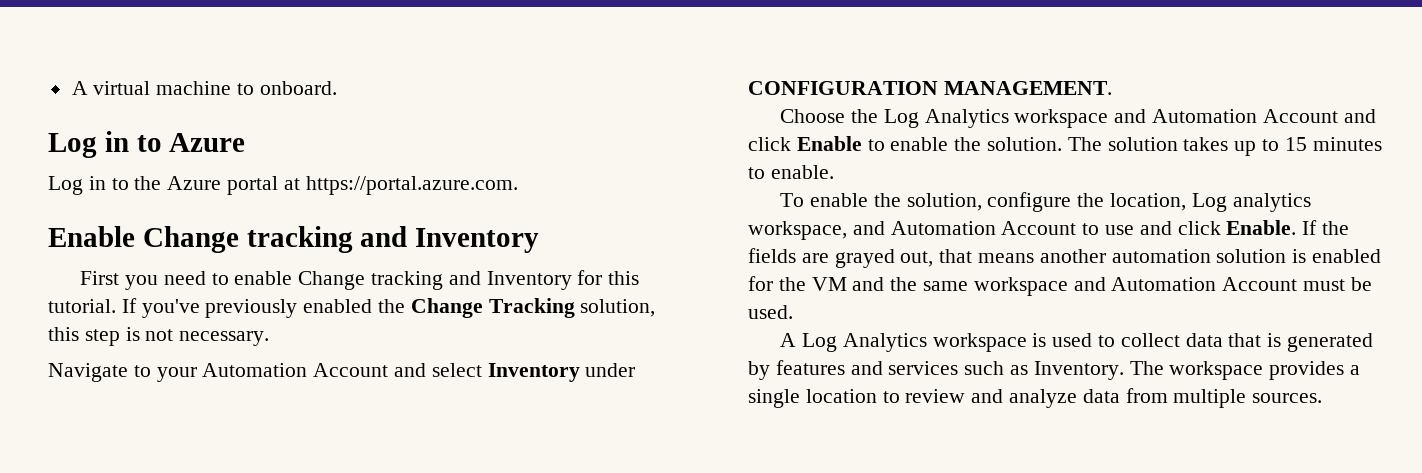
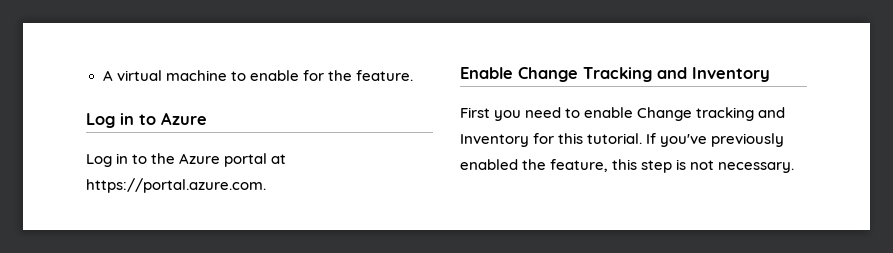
- A virtual machine to onboard.
+ A virtual machine to enable for the feature.
- Enable Change tracking and Inventory
+ Enable Change Tracking and Inventory
- If you've previously enabled the Change Tracking solution, this step is not necessary.
+ If you've previously enabled the feature, this step is not necessary.
- Navigate to your Automation Account and select Inventory under CONFIGURATION MANAGEMENT.
- Choose the Log Analytics workspace and Automation Account and click Enable to enable the solution. The solution takes up to 15 minutes to enable.
- To enable the solution, configure the location, Log analytics workspace, and Automation Account to use and click Enable. If the fields are grayed out, that means another automation solution is enabled for the VM and the same workspace and Automation Account must be used.
- A Log Analytics workspace is used to collect data that is generated by features and services such as Inventory. The workspace provides a single location to review and analyze data from multiple sources.

